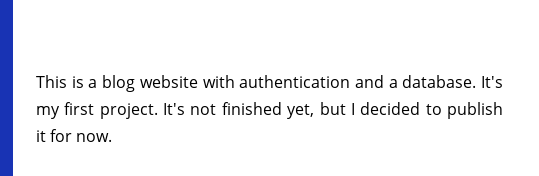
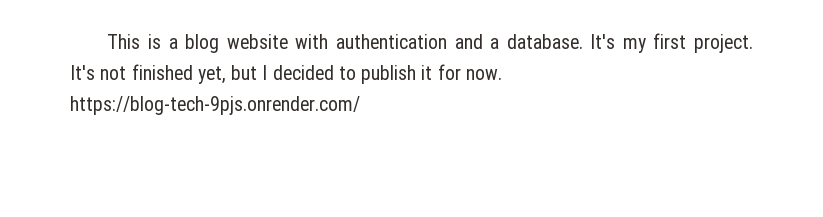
- It's not finished yet, but I decided to publish it for now.
+ It's not finished yet, but I decided to publish it for now. https://blog-tech-9pjs.onrender.com/

